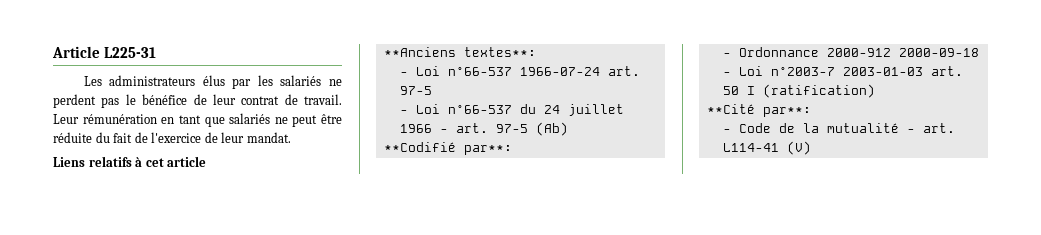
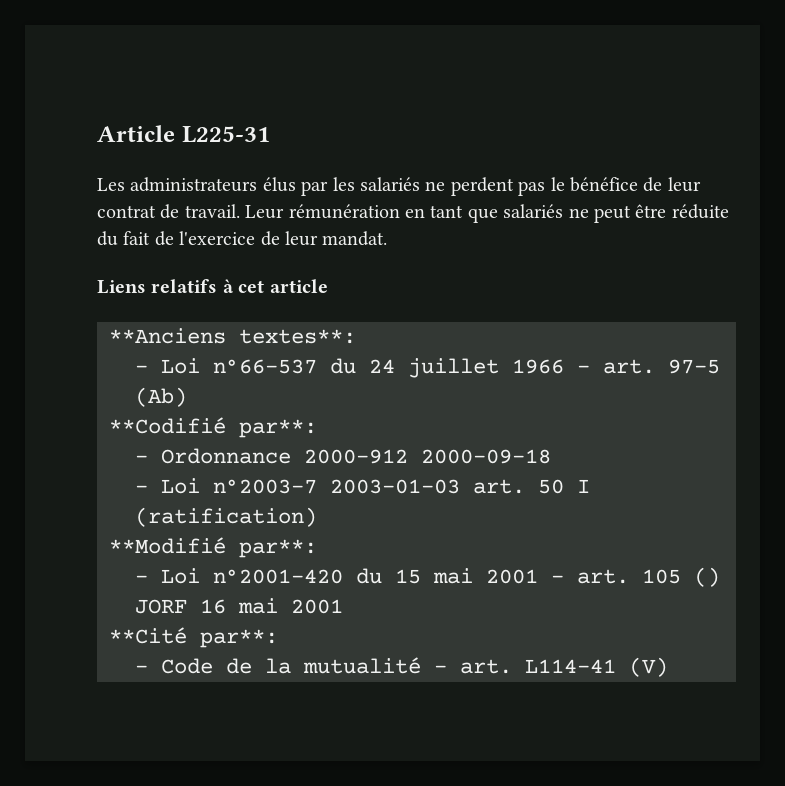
- - Loi n°66-537 1966-07-24 art. 97-5
+ **Modifié par**:
+ - Loi n°2001-420 du 15 mai 2001 - art. 105 () JORF 16 mai 2001

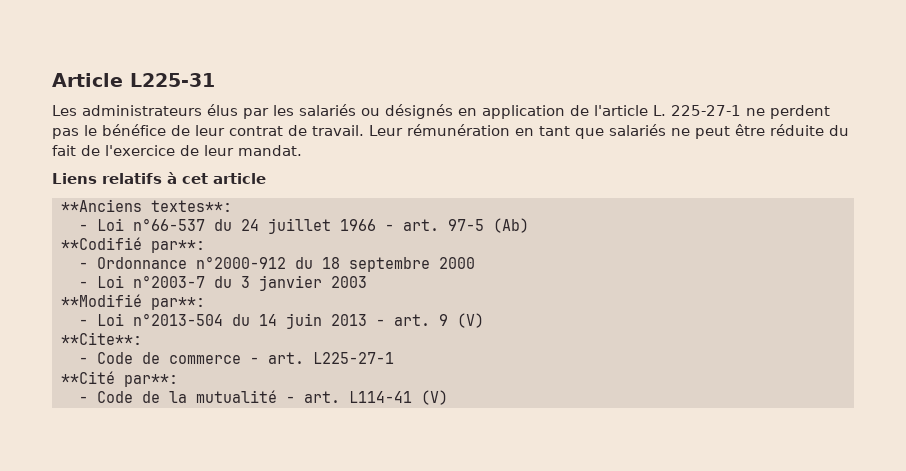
- Les administrateurs élus par les salariés ne perdent pas le bénéfice de leur contrat de travail.
+ Les administrateurs élus par les salariés ou désignés en application de l'article L. 225-27-1 ne perdent pas le bénéfice de leur contrat de travail.
- - Ordonnance 2000-912 2000-09-18
- - Loi n°2003-7 2003-01-03 art. 50 I (ratification)
+ - Ordonnance n°2000-912 du 18 septembre 2000
+ - Loi n°2003-7 du 3 janvier 2003
  **Modifié par**:
- - Loi n°2001-420 du 15 mai 2001 - art. 105 () JORF 16 mai 2001
+ - Loi n°2013-504 du 14 juin 2013 - art. 9 (V)
+ **Cite**:
+ - Code de commerce - art. L225-27-1

